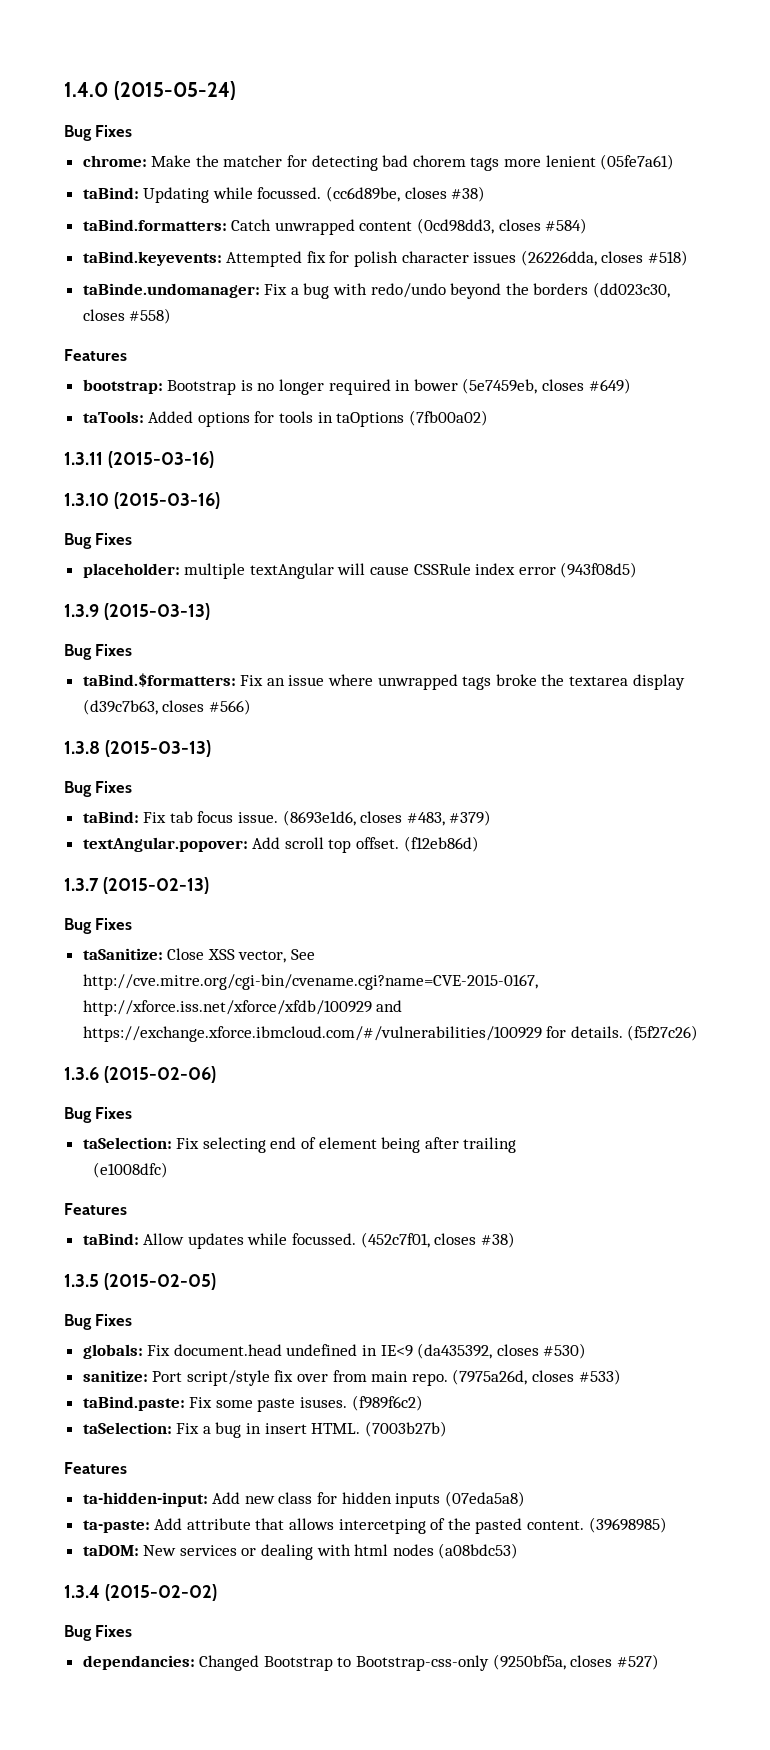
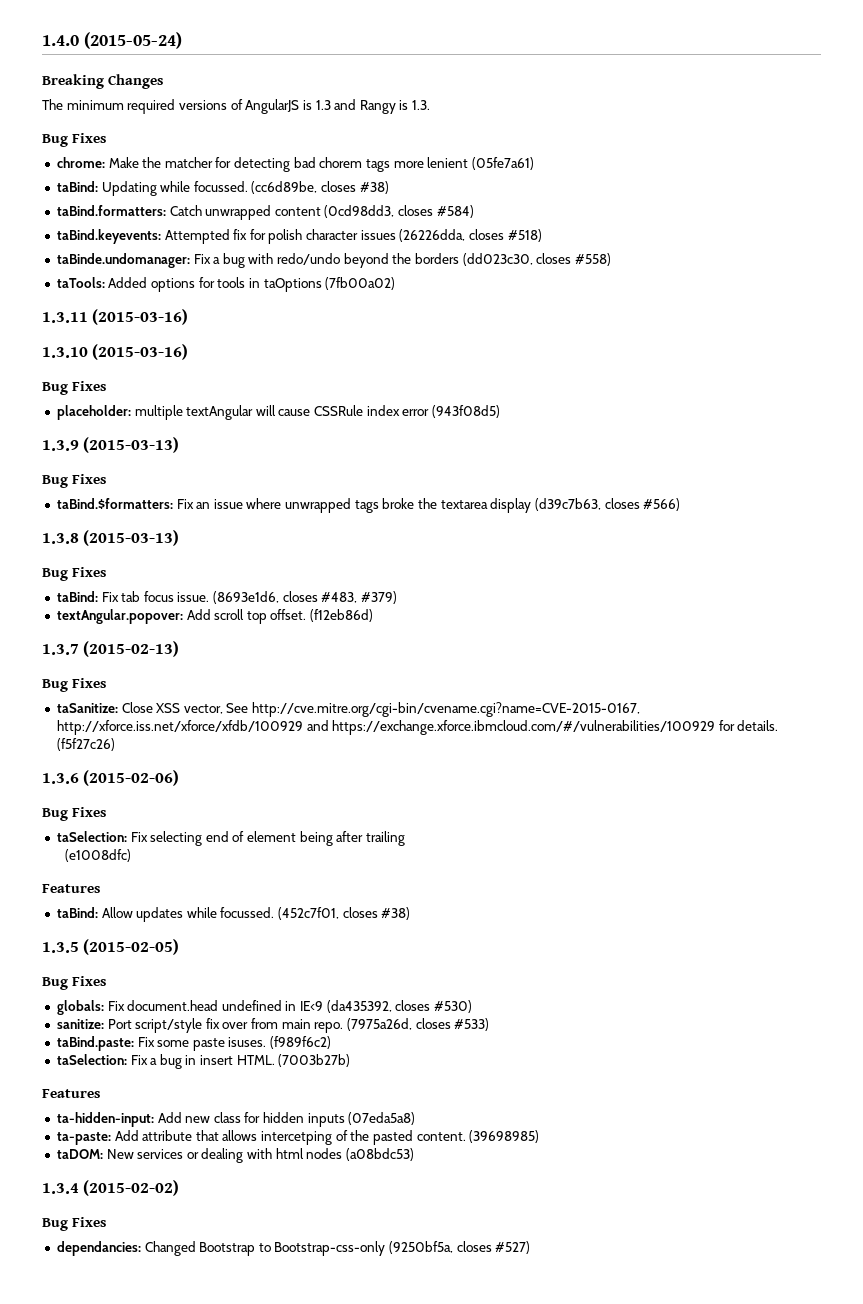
+ Breaking Changes
+ The minimum required versions of AngularJS is 1.3 and Rangy is 1.3.
  taBinde.undomanager: Fix a bug with redo/undo beyond the borders (dd023c30, closes #558)
- Features
- bootstrap: Bootstrap is no longer required in bower (5e7459eb, closes #649)

